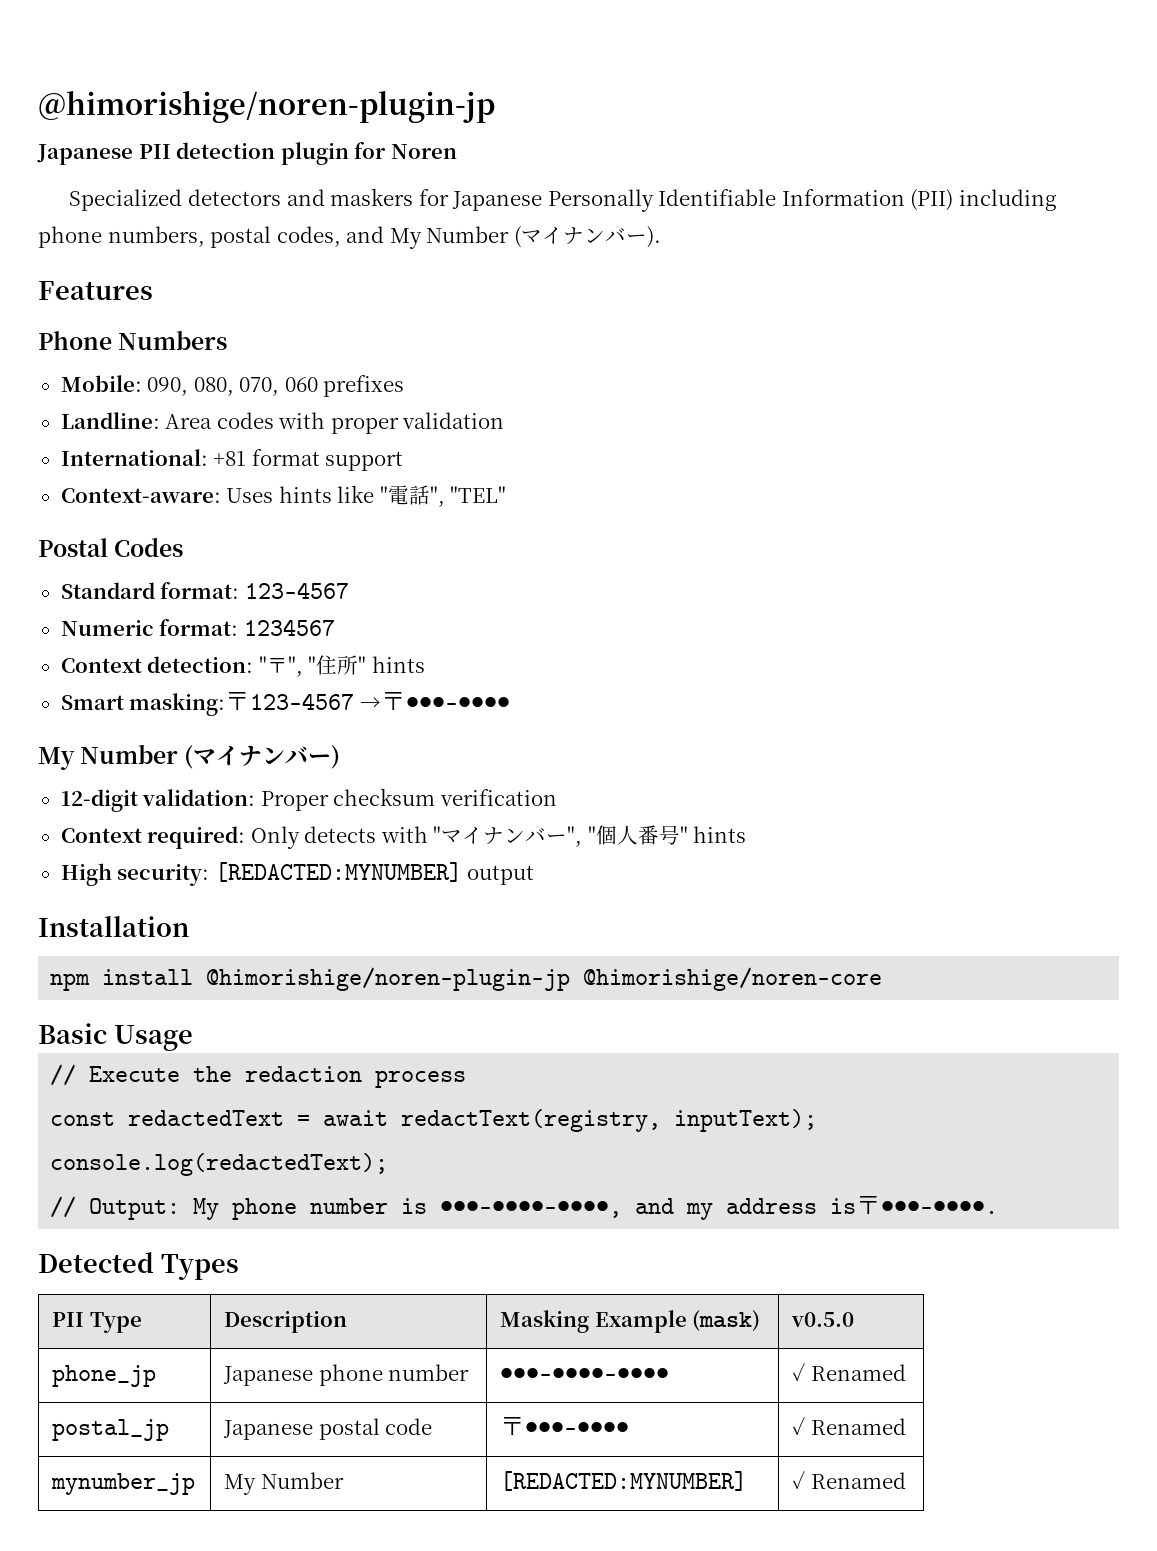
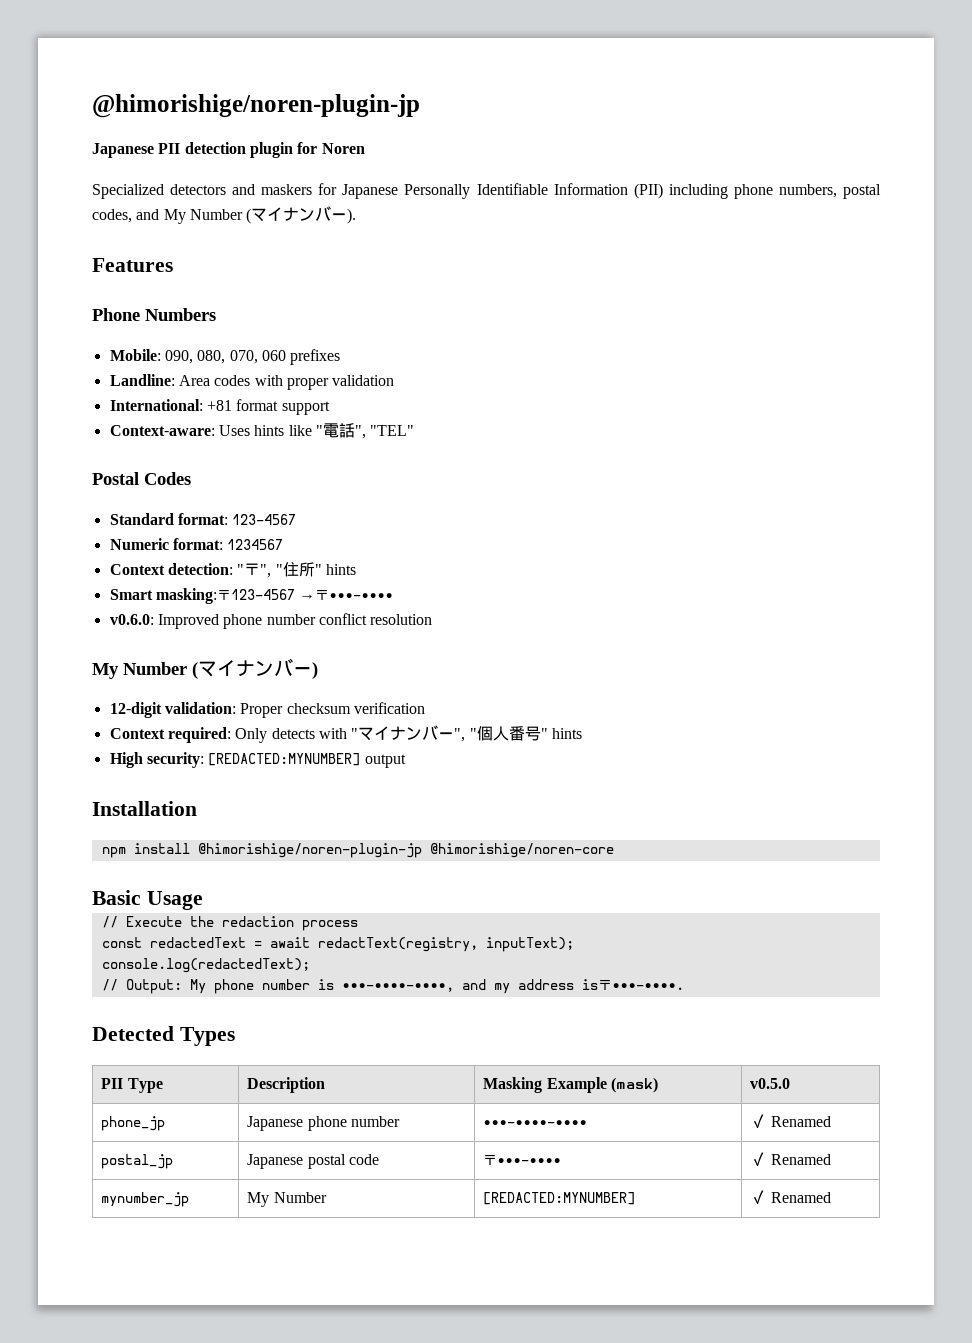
+ v0.6.0: Improved phone number conflict resolution

